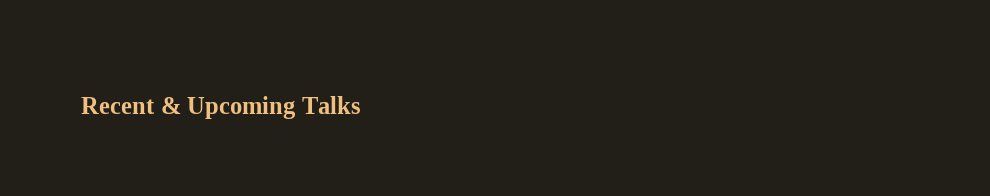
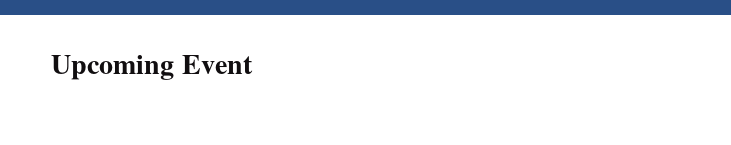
- Recent & Upcoming Talks
+ Upcoming Event

